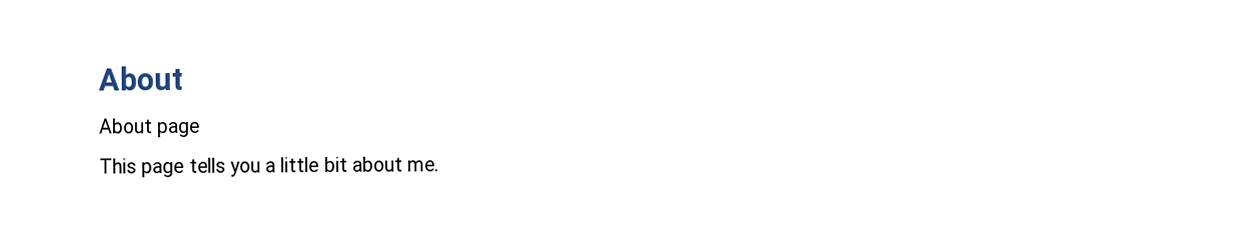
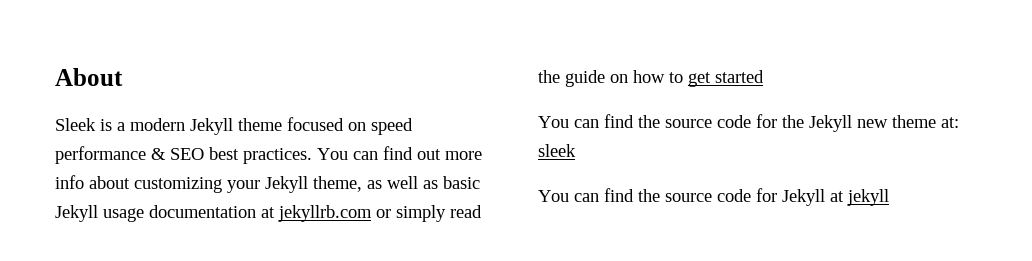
- About page
- This page tells you a little bit about me.
+ Sleek is a modern Jekyll theme focused on speed performance & SEO best practices. You can find out more info about customizing your Jekyll theme, as well as basic Jekyll usage documentation at jekyllrb.com or simply read the guide on how to get started
+ You can find the source code for the Jekyll new theme at: sleek
+ You can find the source code for Jekyll at jekyll

